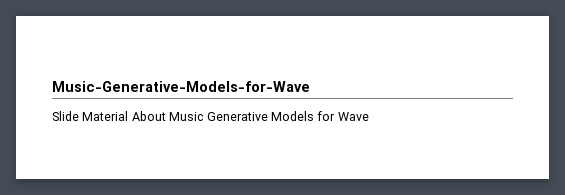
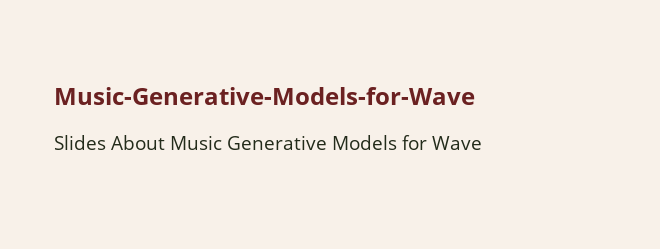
- Slide Material About Music Generative Models for Wave
+ Slides About Music Generative Models for Wave

